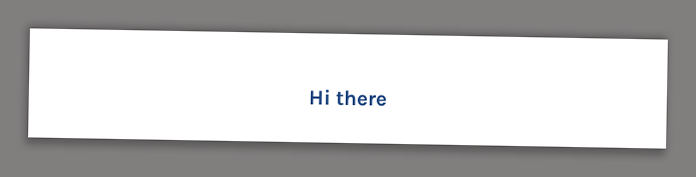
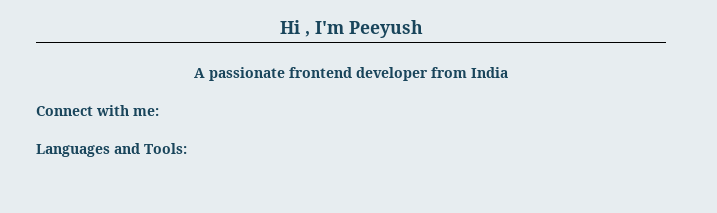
- Hi there
+ Hi , I'm Peeyush
+ A passionate frontend developer from India
+ Connect with me:
+ Languages and Tools:

